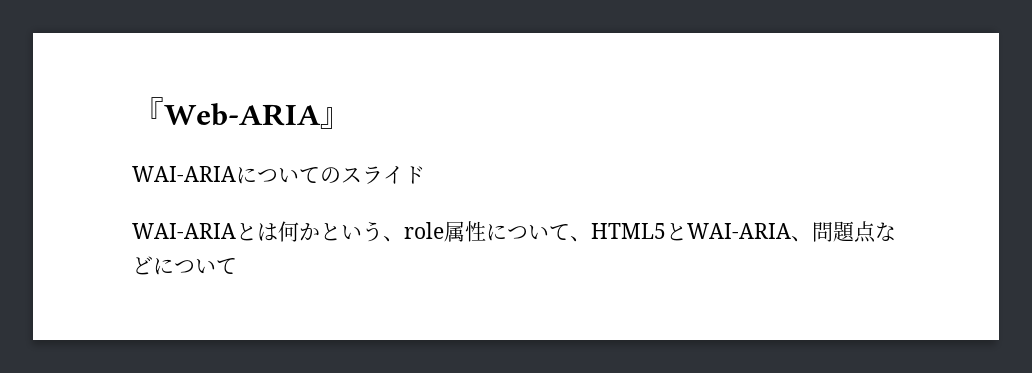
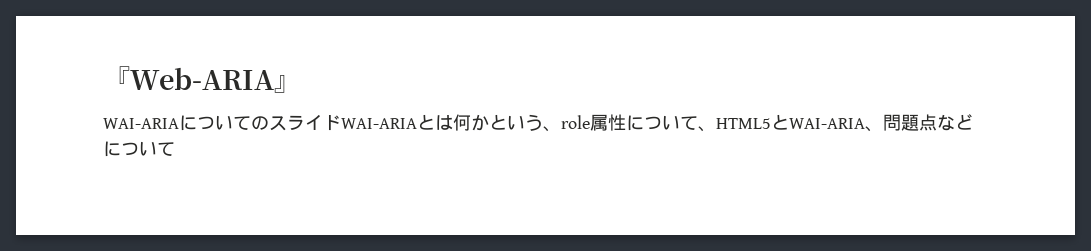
- WAI-ARIAについてのスライド
- WAI-ARIAとは何かという、role属性について、HTML5とWAI-ARIA、問題点などについて
+ WAI-ARIAについてのスライドWAI-ARIAとは何かという、role属性について、HTML5とWAI-ARIA、問題点などについて

